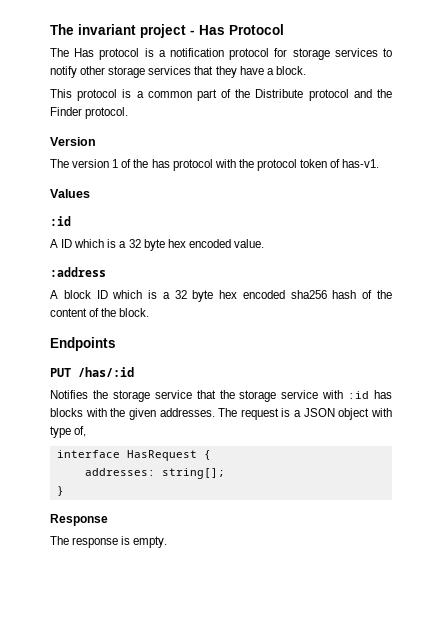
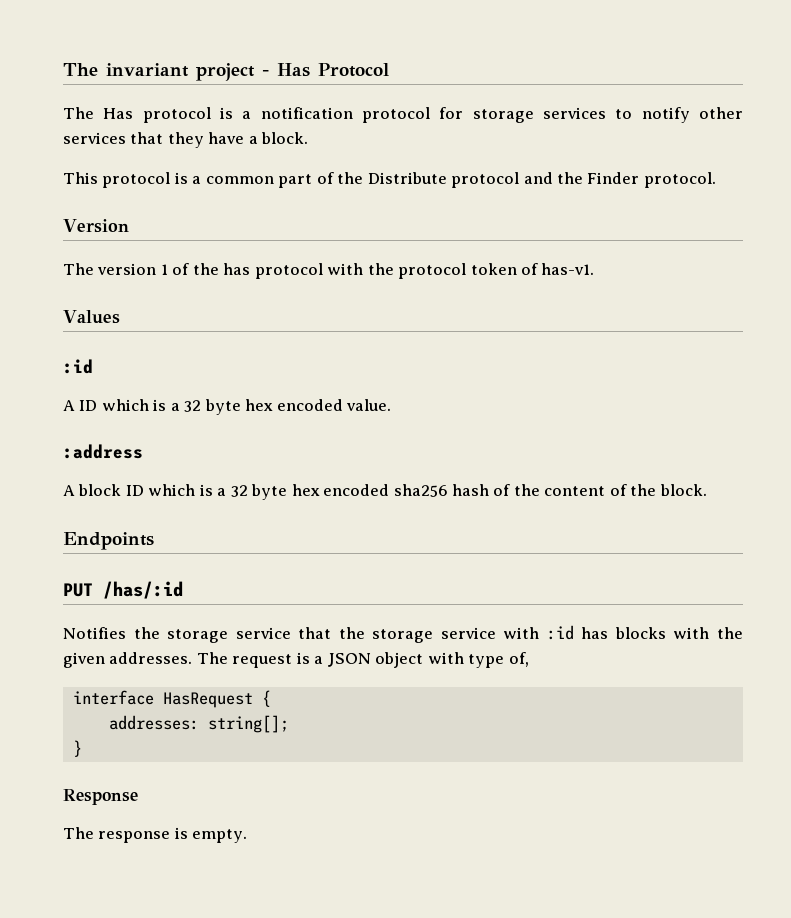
- The Has protocol is a notification protocol for storage services to notify other storage services that they have a block.
+ The Has protocol is a notification protocol for storage services to notify other services that they have a block.

